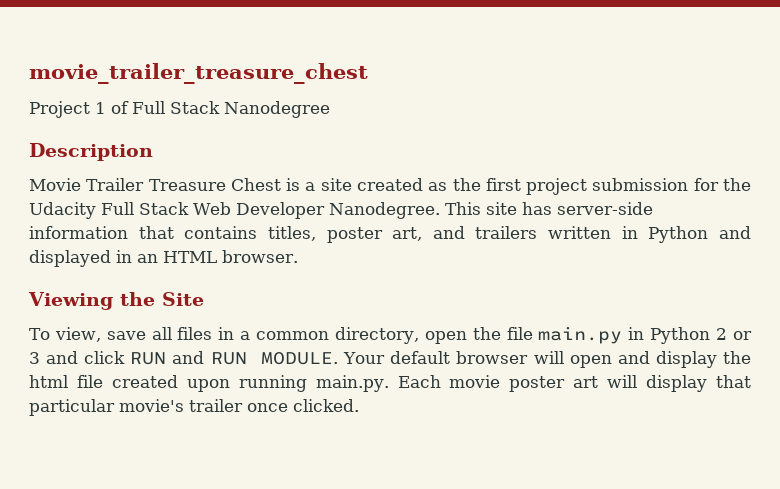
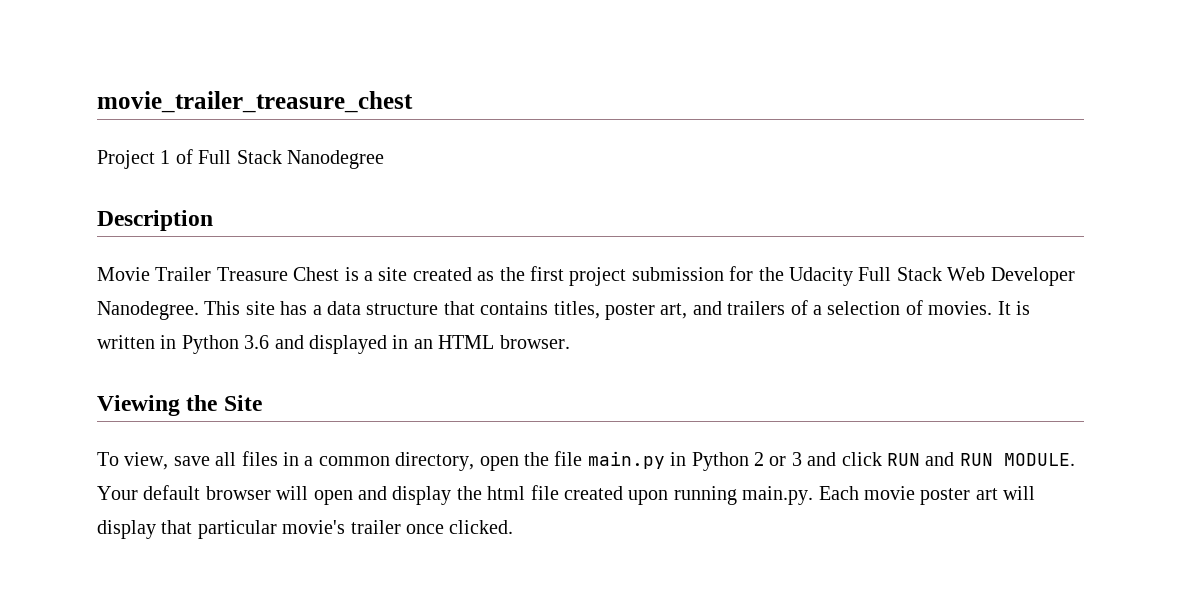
- This site has server-side information that contains titles, poster art, and trailers written in Python and displayed in an HTML browser.
+ This site has a data structure that contains titles, poster art, and trailers of a selection of movies. It is written in Python 3.6 and displayed in an HTML browser.

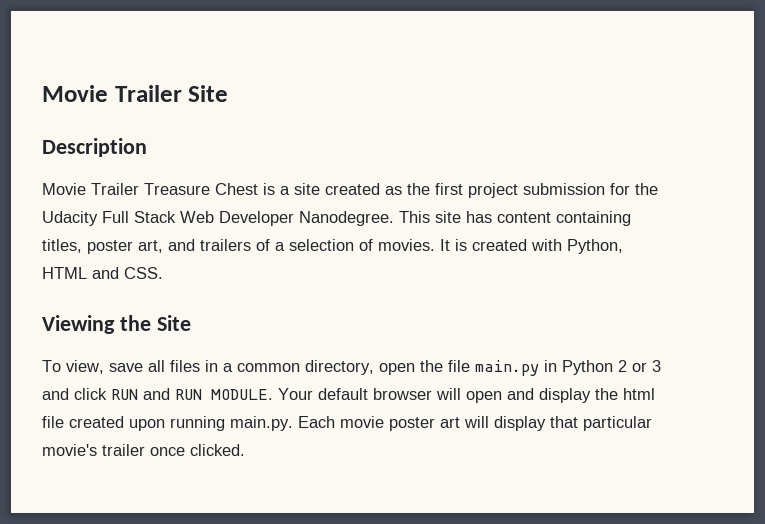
- movie_trailer_treasure_chest
- Project 1 of Full Stack Nanodegree
+ Movie Trailer Site
- This site has a data structure that contains titles, poster art, and trailers of a selection of movies.
+ This site has content containing titles, poster art, and trailers of a selection of movies.
- It is written in Python 3.6 and displayed in an HTML browser.
+ It is created with Python, HTML and CSS.

